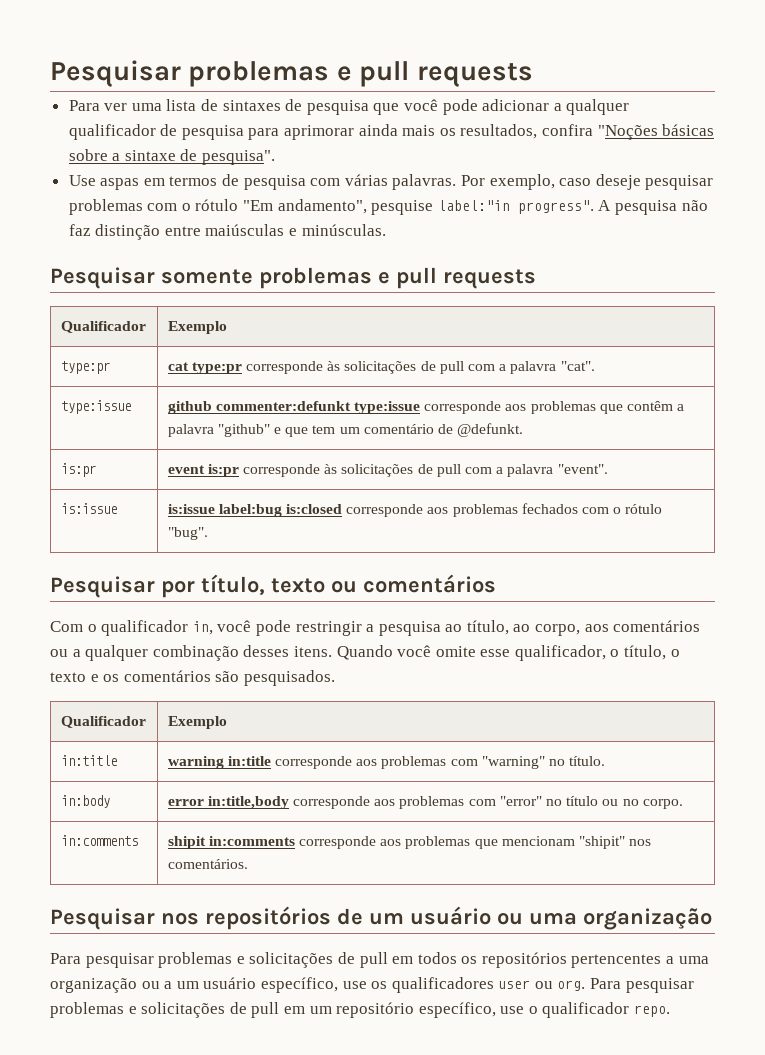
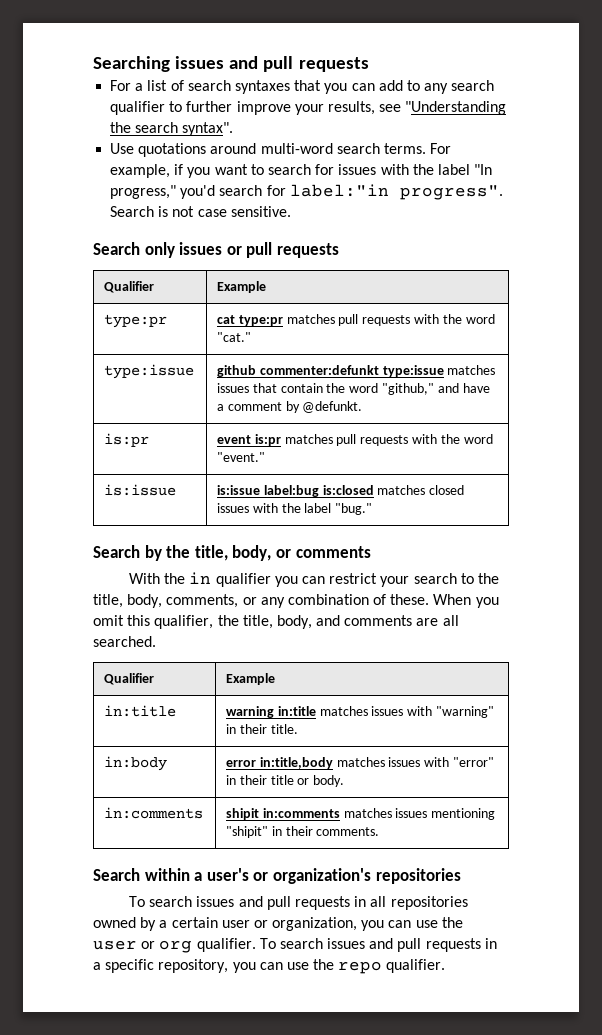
- Pesquisar problemas e pull requests
- Para ver uma lista de sintaxes de pesquisa que você pode adicionar a qualquer qualificador de pesquisa para aprimorar ainda mais os resultados, confira "Noções básicas sobre a sintaxe de pesquisa".
- Use aspas em termos de pesquisa com várias palavras. Por exemplo, caso deseje pesquisar problemas com o rótulo "Em andamento", pesquise label:"in progress". A pesquisa não faz distinção entre maiúsculas e minúsculas.
- Pesquisar somente problemas e pull requests
- Qualificador | Exemplo
+ Searching issues and pull requests
+ For a list of search syntaxes that you can add to any search qualifier to further improve your results, see "Understanding the search syntax".
+ Use quotations around multi-word search terms. For example, if you want to search for issues with the label "In progress," you'd search for label:"in progress". Search is not case sensitive.
+ Search only issues or pull requests
+ Qualifier | Example
- type:pr | cat type:pr corresponde às solicitações de pull com a palavra "cat".
- type:issue | github commenter:defunkt type:issue corresponde aos problemas que contêm a palavra "github" e que tem um comentário de @defunkt.
- is:pr | event is:pr corresponde às solicitações de pull com a palavra "event".
- is:issue | is:issue label:bug is:closed corresponde aos problemas fechados com o rótulo "bug".
- Pesquisar por título, texto ou comentários
- Com o qualificador in, você pode restringir a pesquisa ao título, ao corpo, aos comentários ou a qualquer combinação desses itens. Quando você omite esse qualificador, o título, o texto e os comentários são pesquisados.
- Qualificador | Exemplo
- in:title | warning in:title corresponde aos problemas com "warning" no título.
- in:body | error in:title,body corresponde aos problemas com "error" no título ou no corpo.
- in:comments | shipit in:comments corresponde aos problemas que mencionam "shipit" nos comentários.
- Pesquisar nos repositórios de um usuário ou uma organização
- Para pesquisar problemas e solicitações de pull em todos os repositórios pertencentes a uma organização ou a um usuário específico, use os qualificadores user ou org. Para pesquisar problemas e solicitações de pull em um repositório específico, use o qualificador repo.
+ type:pr | cat type:pr matches pull requests with the word "cat."
+ type:issue | github commenter:defunkt type:issue matches issues that contain the word "github," and have a comment by @defunkt.
+ is:pr | event is:pr matches pull requests with the word "event."
+ is:issue | is:issue label:bug is:closed matches closed issues with the label "bug."
+ Search by the title, body, or comments
+ With the in qualifier you can restrict your search to the title, body, comments, or any combination of these. When you omit this qualifier, the title, body, and comments are all searched.
+ Qualifier | Example
+ in:title | warning in:title matches issues with "warning" in their title.
+ in:body | error in:title,body matches issues with "error" in their title or body.
+ in:comments | shipit in:comments matches issues mentioning "shipit" in their comments.
+ Search within a user's or organization's repositories
+ To search issues and pull requests in all repositories owned by a certain user or organization, you can use the user or org qualifier. To search issues and pull requests in a specific repository, you can use the repo qualifier.

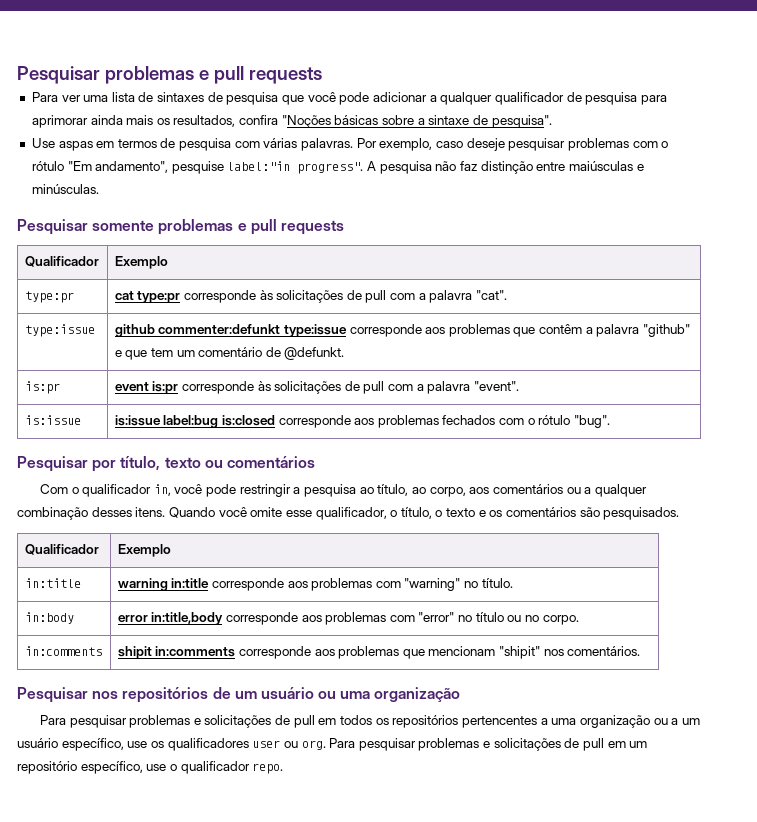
- Searching issues and pull requests
- For a list of search syntaxes that you can add to any search qualifier to further improve your results, see "Understanding the search syntax".
- Use quotations around multi-word search terms. For example, if you want to search for issues with the label "In progress," you'd search for label:"in progress". Search is not case sensitive.
- Search only issues or pull requests
- Qualifier | Example
+ Pesquisar problemas e pull requests
+ Para ver uma lista de sintaxes de pesquisa que você pode adicionar a qualquer qualificador de pesquisa para aprimorar ainda mais os resultados, confira "Noções básicas sobre a sintaxe de pesquisa".
+ Use aspas em termos de pesquisa com várias palavras. Por exemplo, caso deseje pesquisar problemas com o rótulo "Em andamento", pesquise label:"in progress". A pesquisa não faz distinção entre maiúsculas e minúsculas.
+ Pesquisar somente problemas e pull requests
+ Qualificador | Exemplo
- type:pr | cat type:pr matches pull requests with the word "cat."
- type:issue | github commenter:defunkt type:issue matches issues that contain the word "github," and have a comment by @defunkt.
- is:pr | event is:pr matches pull requests with the word "event."
- is:issue | is:issue label:bug is:closed matches closed issues with the label "bug."
- Search by the title, body, or comments
- With the in qualifier you can restrict your search to the title, body, comments, or any combination of these. When you omit this qualifier, the title, body, and comments are all searched.
- Qualifier | Example
- in:title | warning in:title matches issues with "warning" in their title.
- in:body | error in:title,body matches issues with "error" in their title or body.
- in:comments | shipit in:comments matches issues mentioning "shipit" in their comments.
- Search within a user's or organization's repositories
- To search issues and pull requests in all repositories owned by a certain user or organization, you can use the user or org qualifier. To search issues and pull requests in a specific repository, you can use the repo qualifier.
+ type:pr | cat type:pr corresponde às solicitações de pull com a palavra "cat".
+ type:issue | github commenter:defunkt type:issue corresponde aos problemas que contêm a palavra "github" e que tem um comentário de @defunkt.
+ is:pr | event is:pr corresponde às solicitações de pull com a palavra "event".
+ is:issue | is:issue label:bug is:closed corresponde aos problemas fechados com o rótulo "bug".
+ Pesquisar por título, texto ou comentários
+ Com o qualificador in, você pode restringir a pesquisa ao título, ao corpo, aos comentários ou a qualquer combinação desses itens. Quando você omite esse qualificador, o título, o texto e os comentários são pesquisados.
+ Qualificador | Exemplo
+ in:title | warning in:title corresponde aos problemas com "warning" no título.
+ in:body | error in:title,body corresponde aos problemas com "error" no título ou no corpo.
+ in:comments | shipit in:comments corresponde aos problemas que mencionam "shipit" nos comentários.
+ Pesquisar nos repositórios de um usuário ou uma organização
+ Para pesquisar problemas e solicitações de pull em todos os repositórios pertencentes a uma organização ou a um usuário específico, use os qualificadores user ou org. Para pesquisar problemas e solicitações de pull em um repositório específico, use o qualificador repo.

